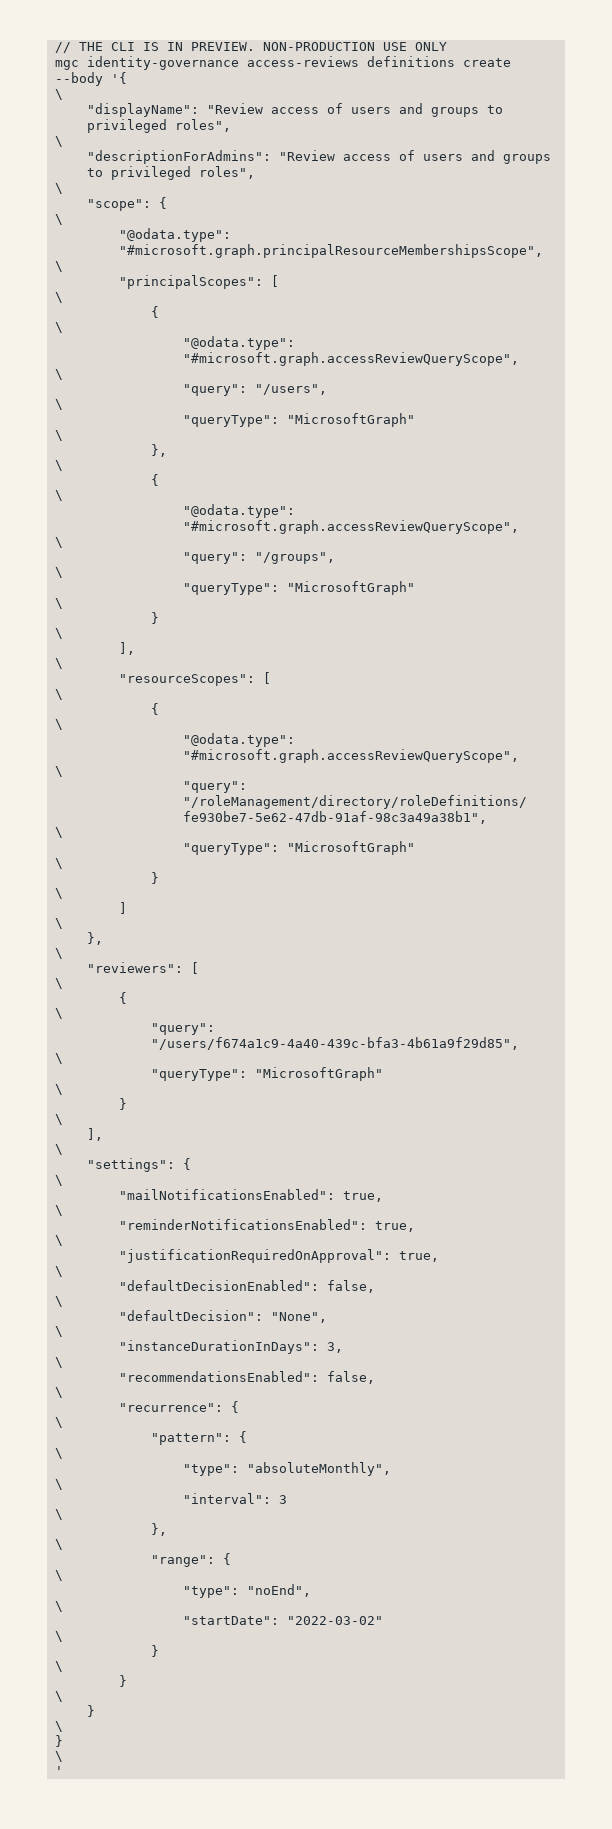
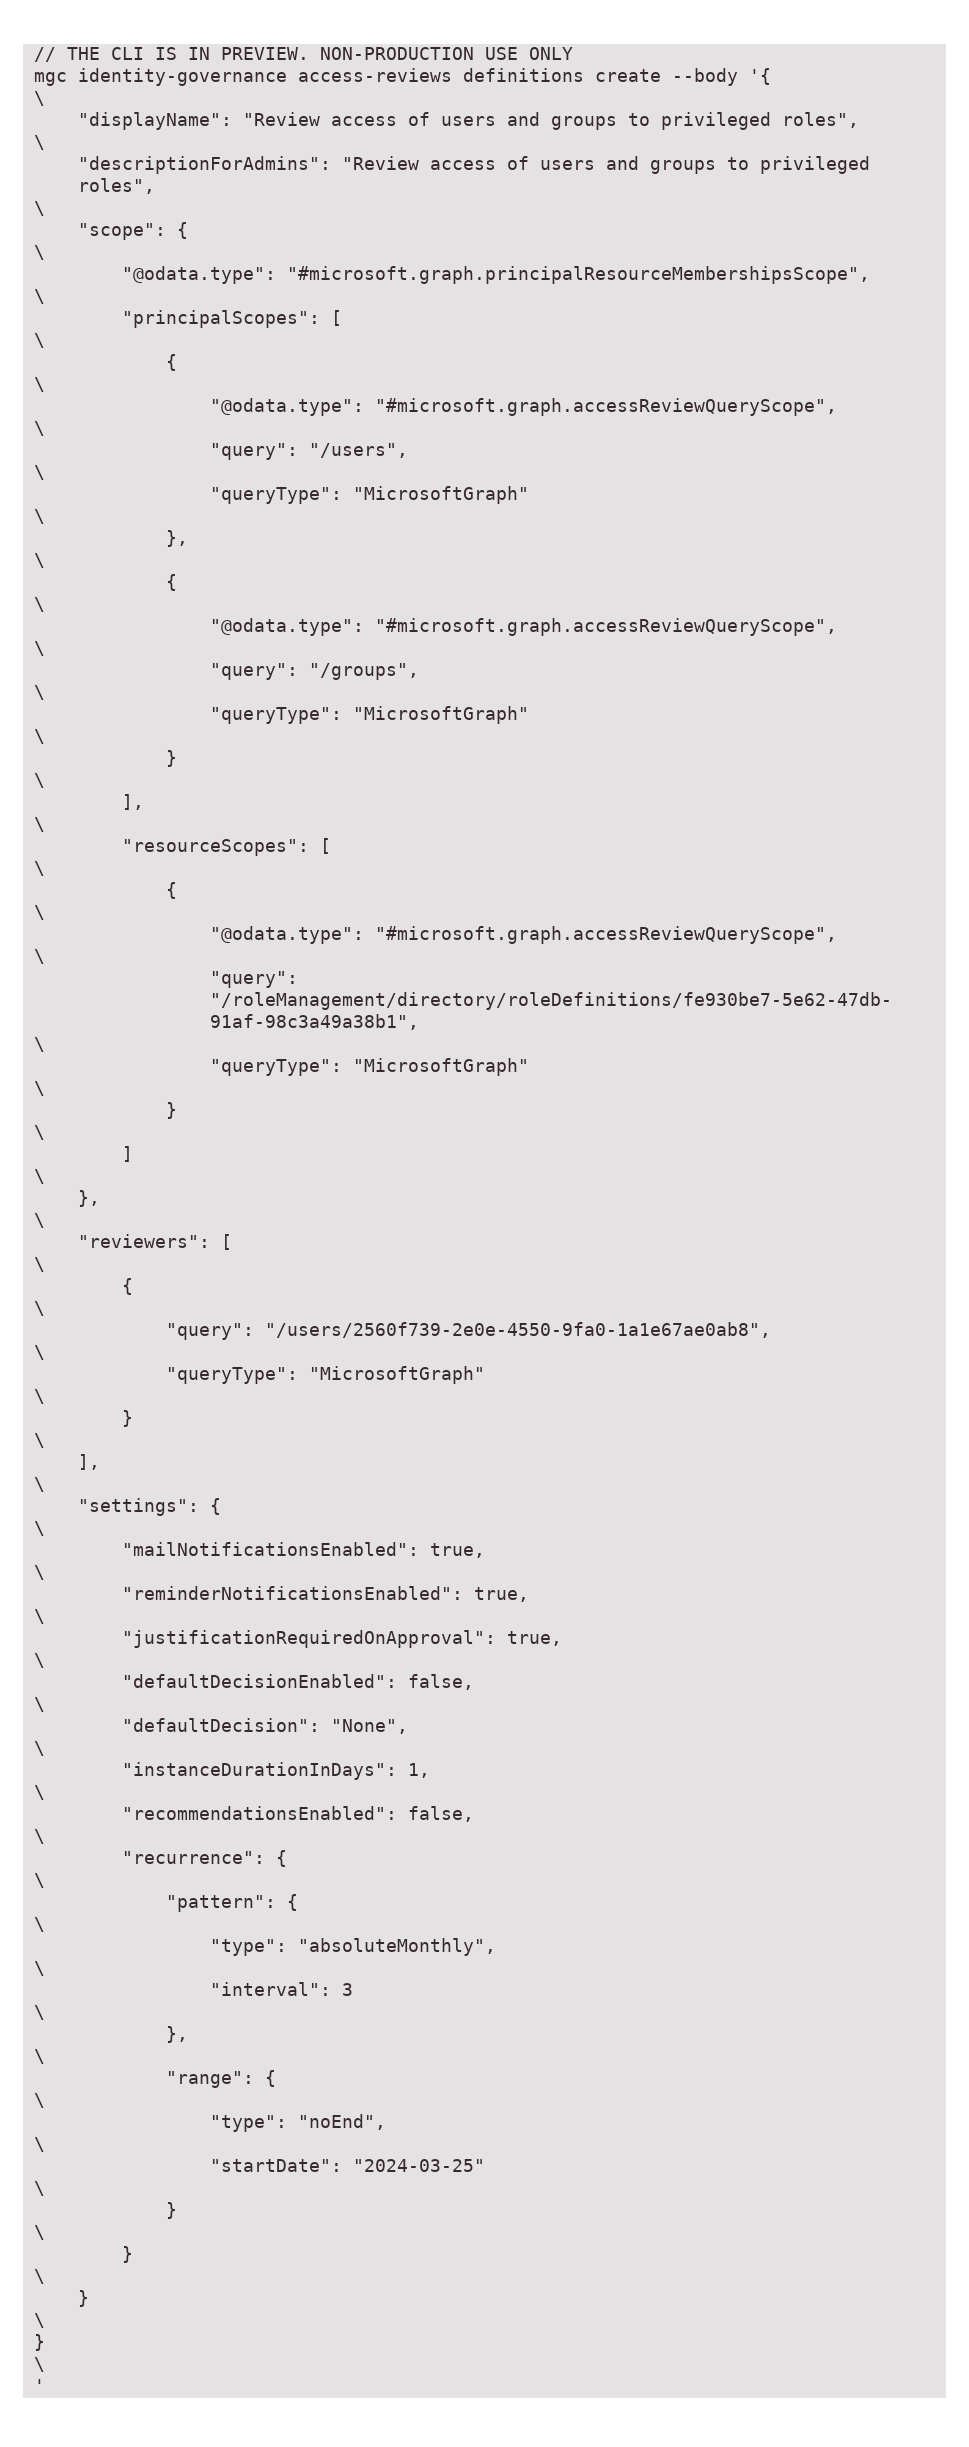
- "query": "/users/f674a1c9-4a40-439c-bfa3-4b61a9f29d85",
+ "query": "/users/2560f739-2e0e-4550-9fa0-1a1e67ae0ab8",
- "instanceDurationInDays": 3,
+ "instanceDurationInDays": 1,
- "startDate": "2022-03-02"
+ "startDate": "2024-03-25"

